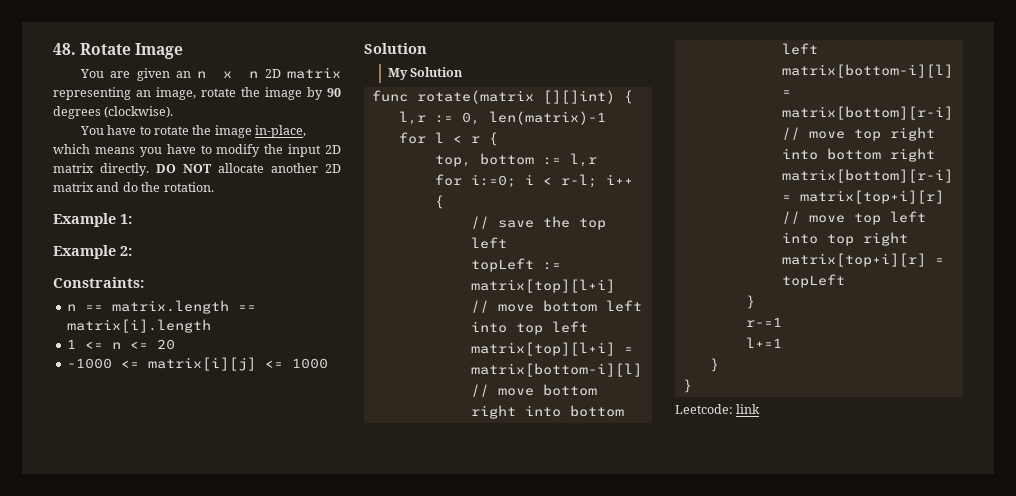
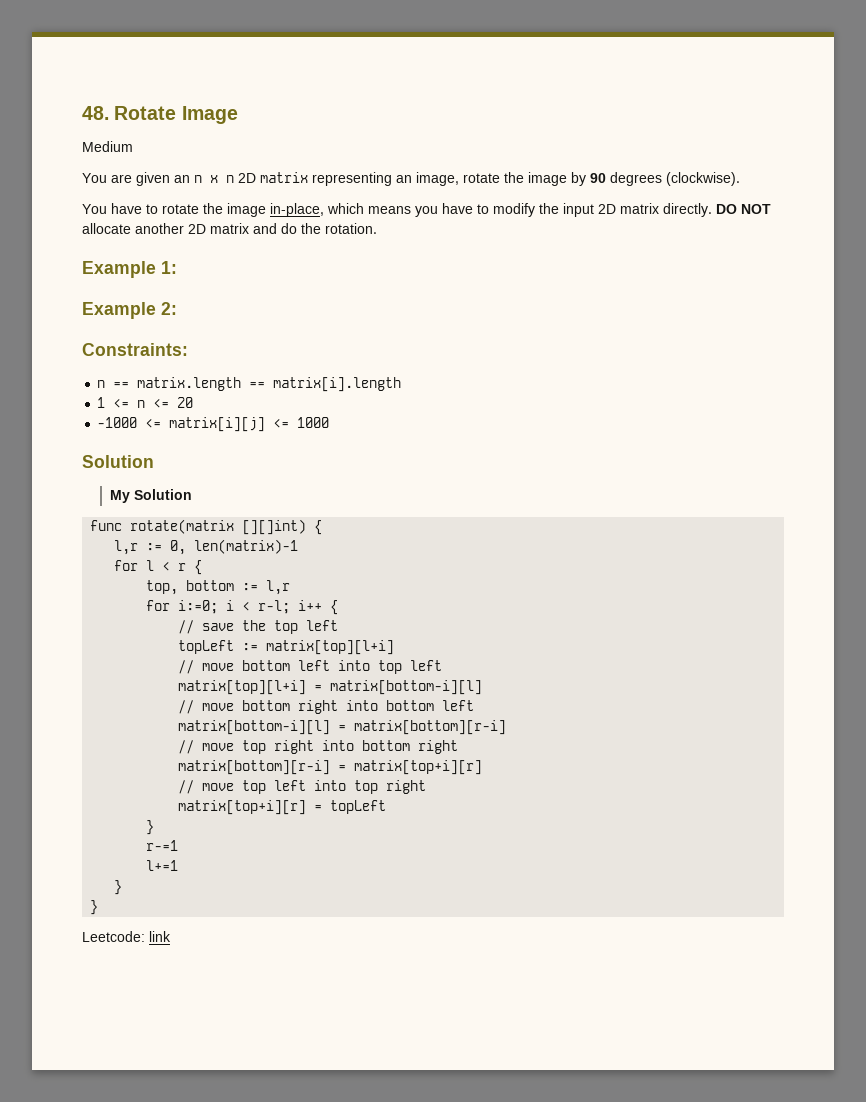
+ Medium

